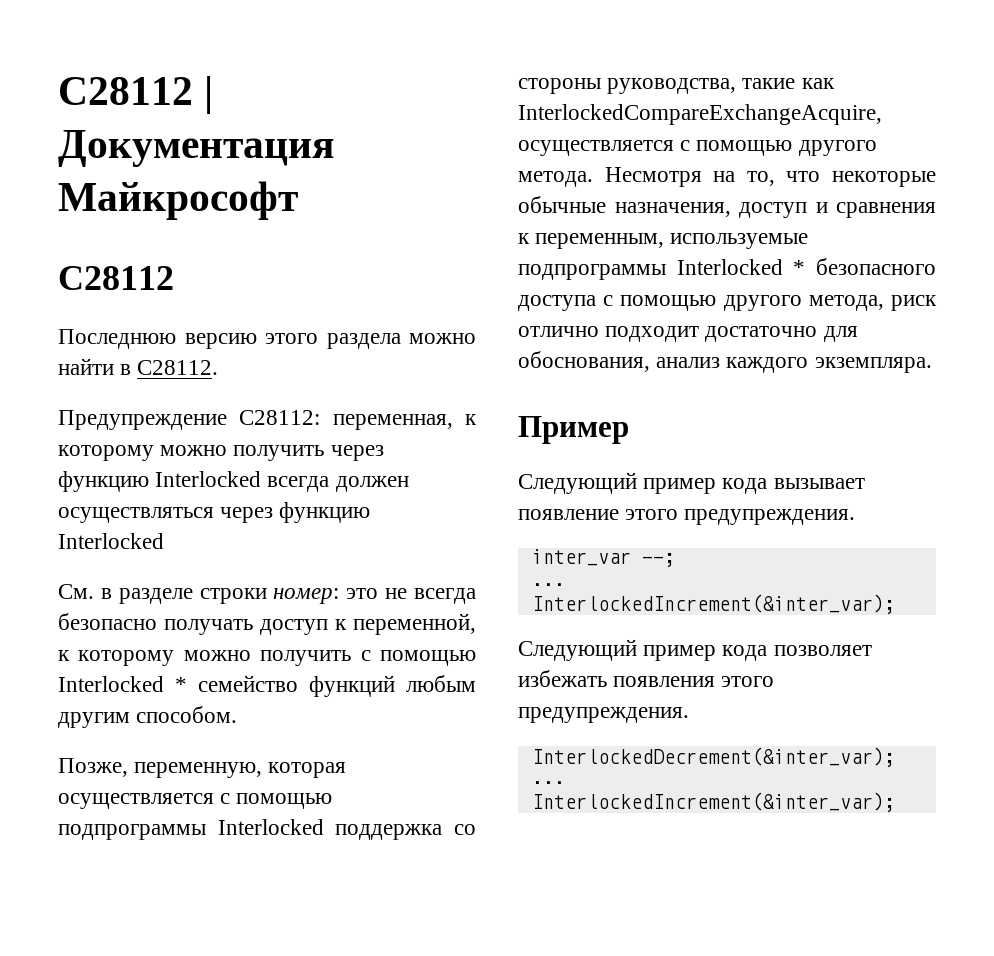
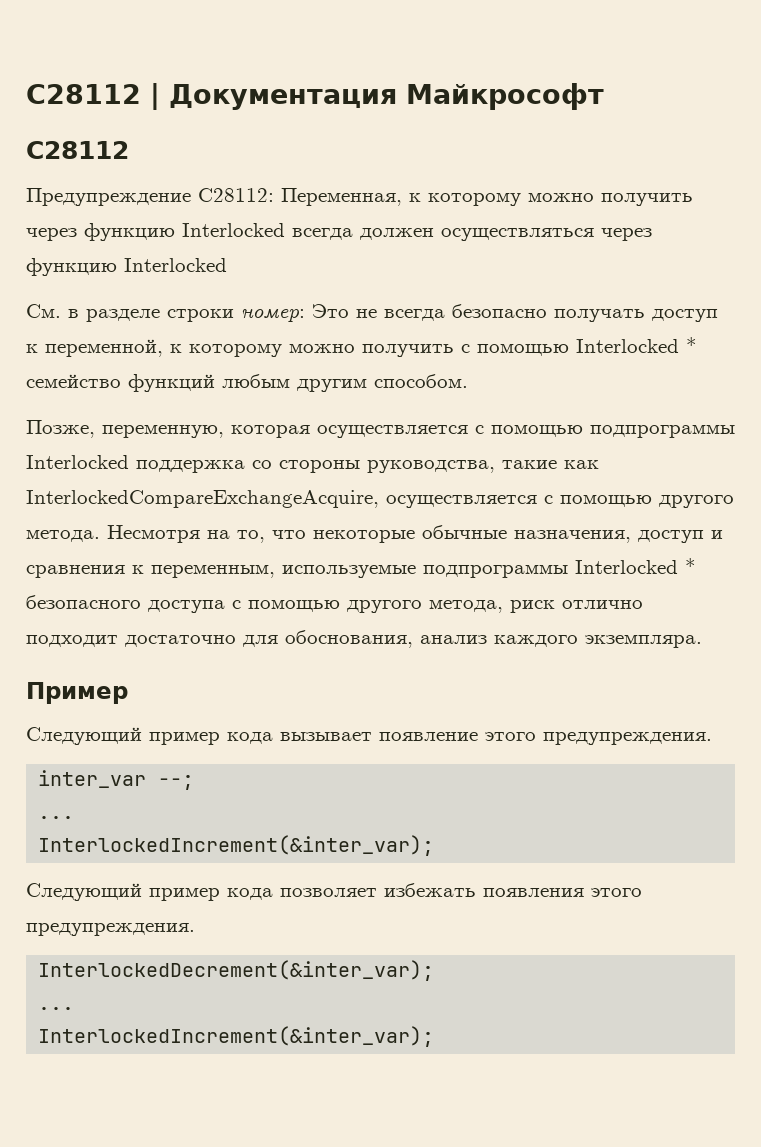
- Последнюю версию этого раздела можно найти в C28112.
- Предупреждение C28112: переменная, к которому можно получить через функцию Interlocked всегда должен осуществляться через функцию Interlocked
+ Предупреждение C28112: Переменная, к которому можно получить через функцию Interlocked всегда должен осуществляться через функцию Interlocked
- См. в разделе строки номер: это не всегда безопасно получать доступ к переменной, к которому можно получить с помощью Interlocked * семейство функций любым другим способом.
+ См. в разделе строки номер: Это не всегда безопасно получать доступ к переменной, к которому можно получить с помощью Interlocked * семейство функций любым другим способом.

